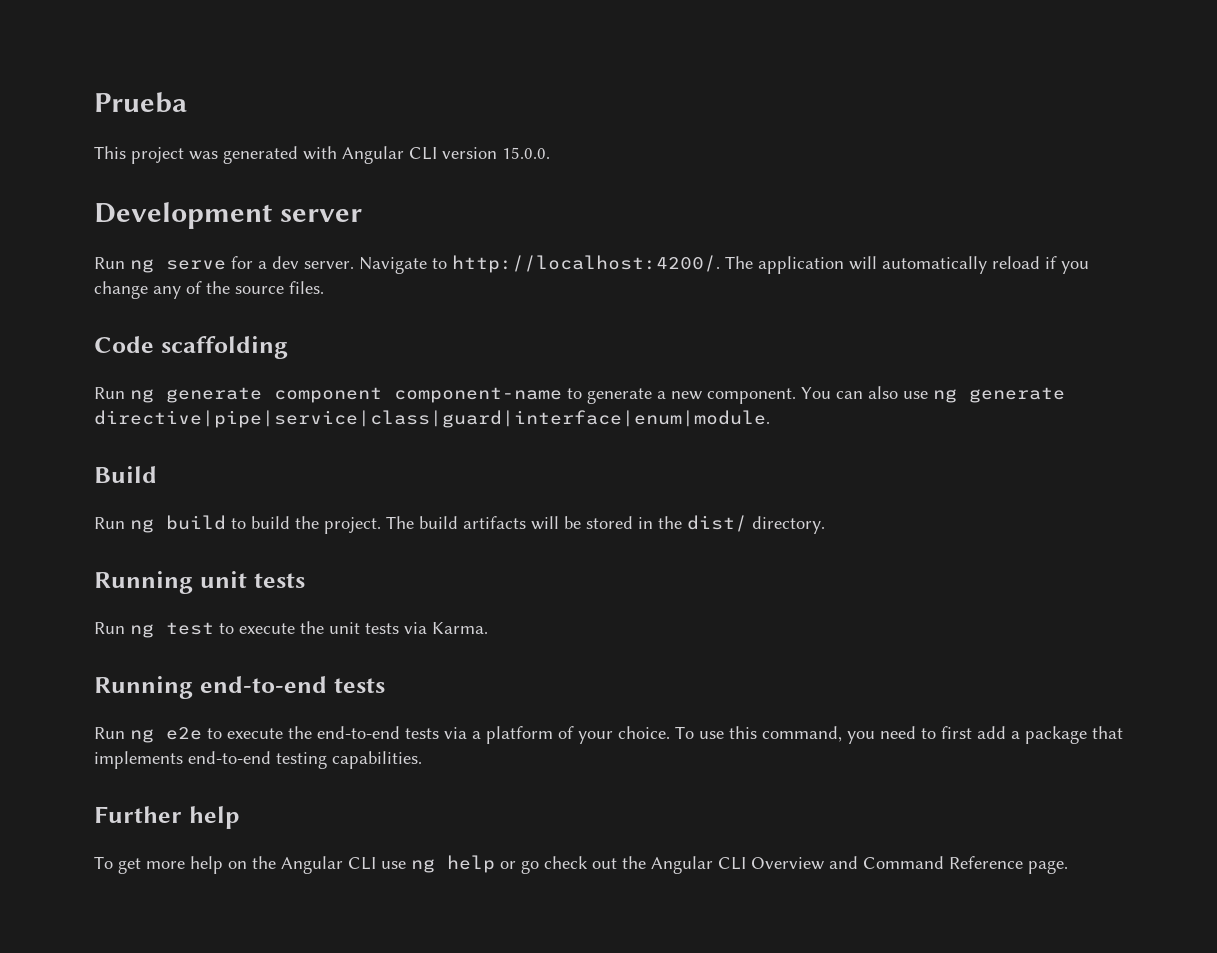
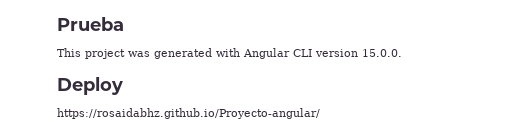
- Development server
- Run ng serve for a dev server. Navigate to http://localhost:4200/. The application will automatically reload if you change any of the source files.
- Code scaffolding
- Run ng generate component component-name to generate a new component. You can also use ng generate directive|pipe|service|class|guard|interface|enum|module.
- Build
- Run ng build to build the project. The build artifacts will be stored in the dist/ directory.
- Running unit tests
- Run ng test to execute the unit tests via Karma.
- Running end-to-end tests
- Run ng e2e to execute the end-to-end tests via a platform of your choice. To use this command, you need to first add a package that implements end-to-end testing capabilities.
- Further help
- To get more help on the Angular CLI use ng help or go check out the Angular CLI Overview and Command Reference page.
+ Deploy
+ https://rosaidabhz.github.io/Proyecto-angular/

